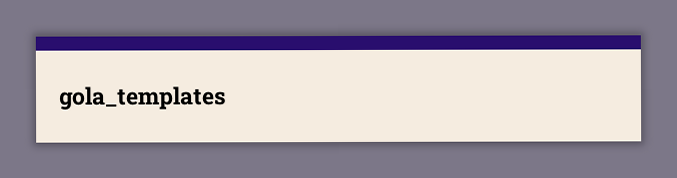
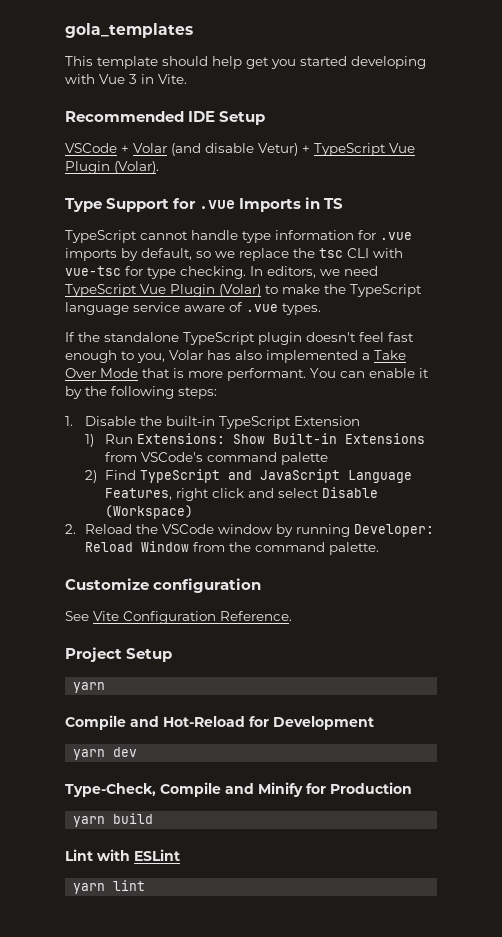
+ This template should help get you started developing with Vue 3 in Vite.
+ Recommended IDE Setup
+ VSCode + Volar (and disable Vetur) + TypeScript Vue Plugin (Volar).
+ Type Support for .vue Imports in TS
+ TypeScript cannot handle type information for .vue imports by default, so we replace the tsc CLI with vue-tsc for type checking. In editors, we need TypeScript Vue Plugin (Volar) to make the TypeScript language service aware of .vue types.
+ If the standalone TypeScript plugin doesn't feel fast enough to you, Volar has also implemented a Take Over Mode that is more performant. You can enable it by the following steps:
+ 1. Disable the built-in TypeScript Extension
+ 1) Run Extensions: Show Built-in Extensions from VSCode's command palette
+ 2) Find TypeScript and JavaScript Language Features, right click and select Disable (Workspace)
+ 2. Reload the VSCode window by running Developer: Reload Window from the command palette.
+ Customize configuration
+ See Vite Configuration Reference.
+ Project Setup
+ yarn
+ Compile and Hot-Reload for Development
+ yarn dev
+ Type-Check, Compile and Minify for Production
+ yarn build
+ Lint with ESLint
+ yarn lint

